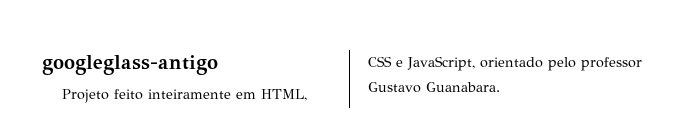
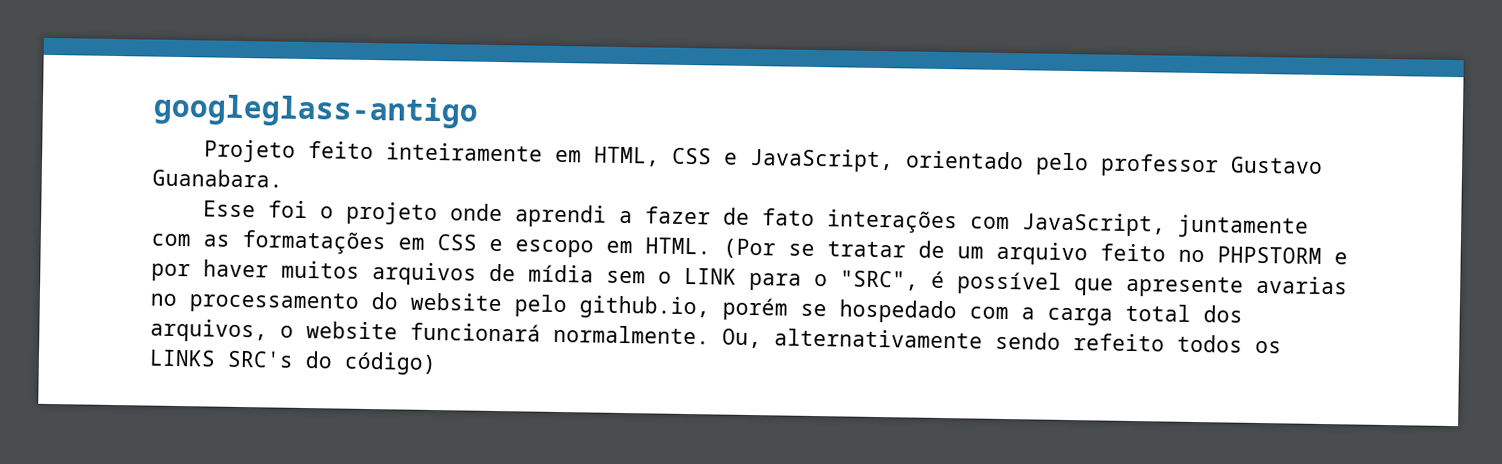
+ Esse foi o projeto onde aprendi a fazer de fato interações com JavaScript, juntamente com as formatações em CSS e escopo em HTML. (Por se tratar de um arquivo feito no PHPSTORM e por haver muitos arquivos de mídia sem o LINK para o "SRC", é possível que apresente avarias no processamento do website pelo github.io, porém se hospedado com a carga total dos arquivos, o website funcionará normalmente. Ou, alternativamente sendo refeito todos os LINKS SRC's do código)

